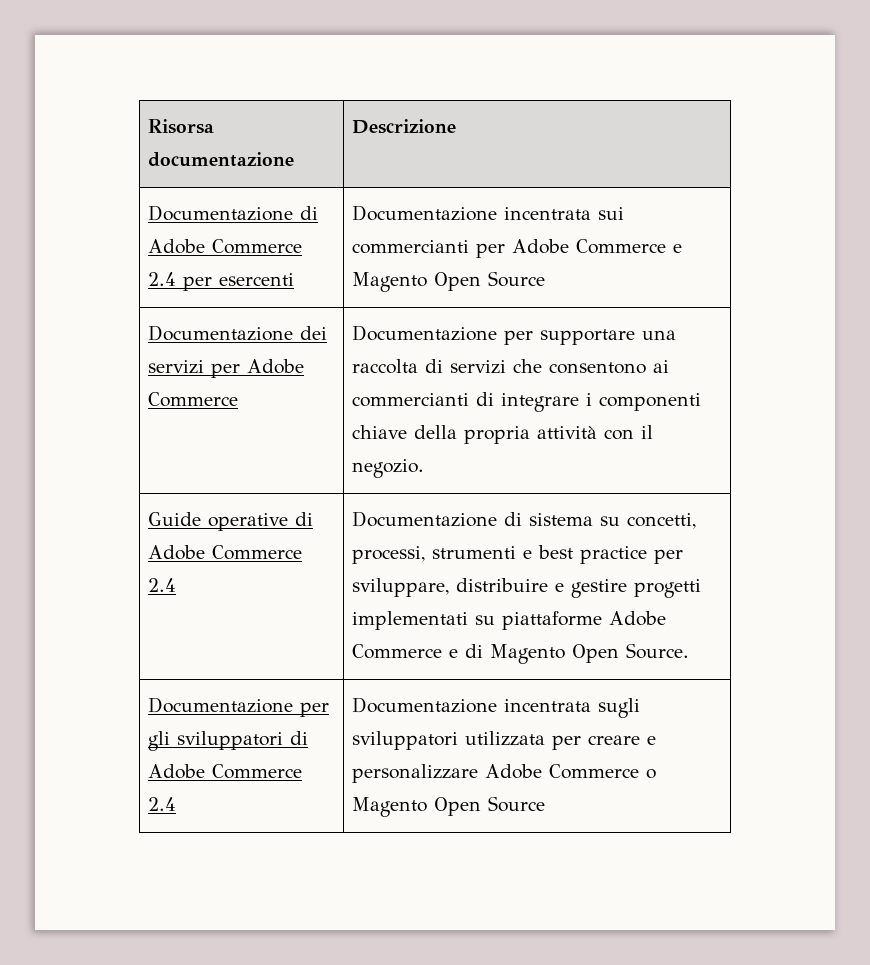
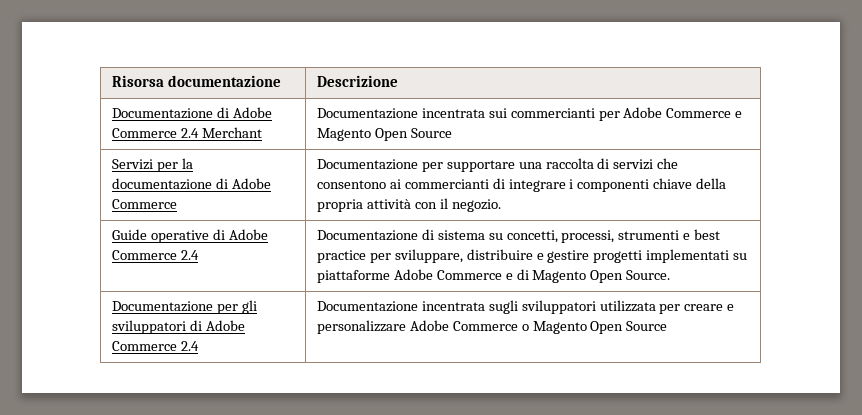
- Documentazione di Adobe Commerce 2.4 per esercenti | Documentazione incentrata sui commercianti per Adobe Commerce e Magento Open Source
+ Documentazione di Adobe Commerce 2.4 Merchant | Documentazione incentrata sui commercianti per Adobe Commerce e Magento Open Source
- Documentazione dei servizi per Adobe Commerce | Documentazione per supportare una raccolta di servizi che consentono ai commercianti di integrare i componenti chiave della propria attività con il negozio.
+ Servizi per la documentazione di Adobe Commerce | Documentazione per supportare una raccolta di servizi che consentono ai commercianti di integrare i componenti chiave della propria attività con il negozio.

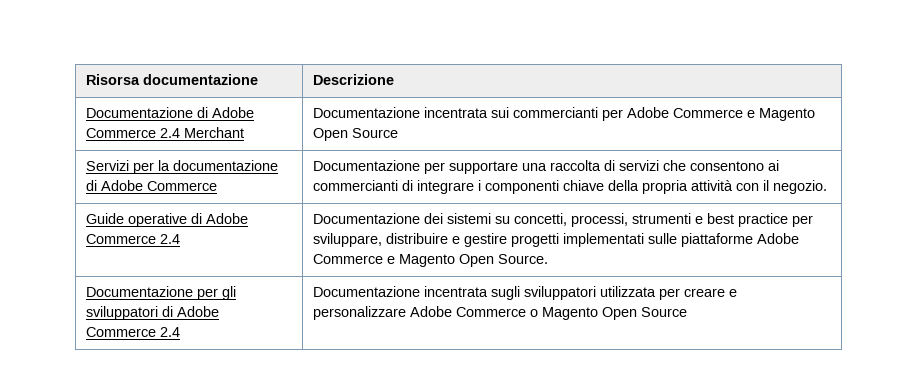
- Guide operative di Adobe Commerce 2.4 | Documentazione di sistema su concetti, processi, strumenti e best practice per sviluppare, distribuire e gestire progetti implementati su piattaforme Adobe Commerce e di Magento Open Source.
+ Guide operative di Adobe Commerce 2.4 | Documentazione dei sistemi su concetti, processi, strumenti e best practice per sviluppare, distribuire e gestire progetti implementati sulle piattaforme Adobe Commerce e Magento Open Source.

